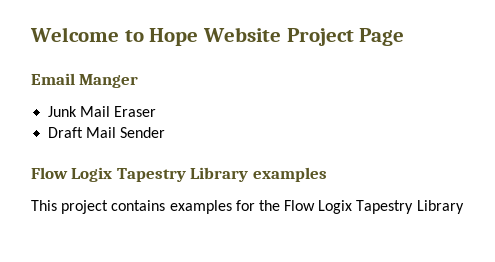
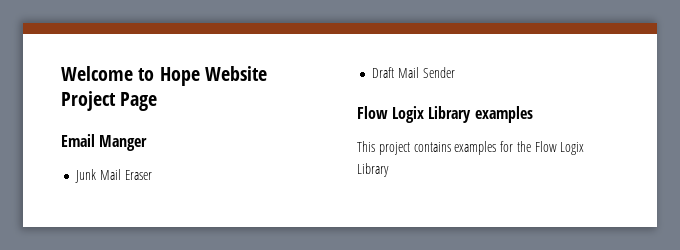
- Flow Logix Tapestry Library examples
+ Flow Logix Library examples
- This project contains examples for the Flow Logix Tapestry Library
+ This project contains examples for the Flow Logix Library

